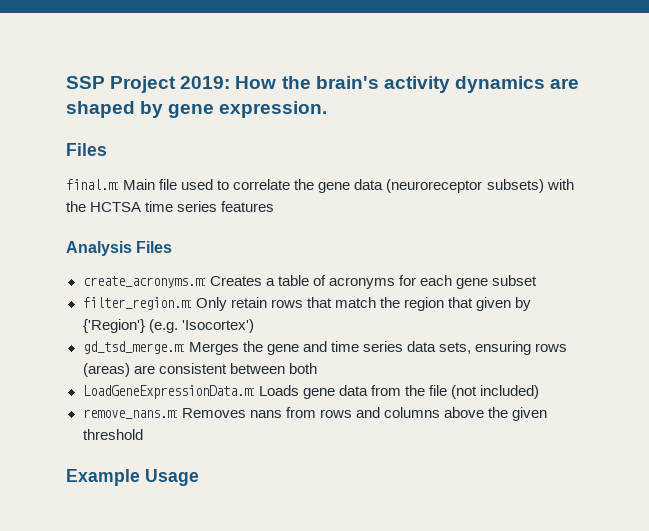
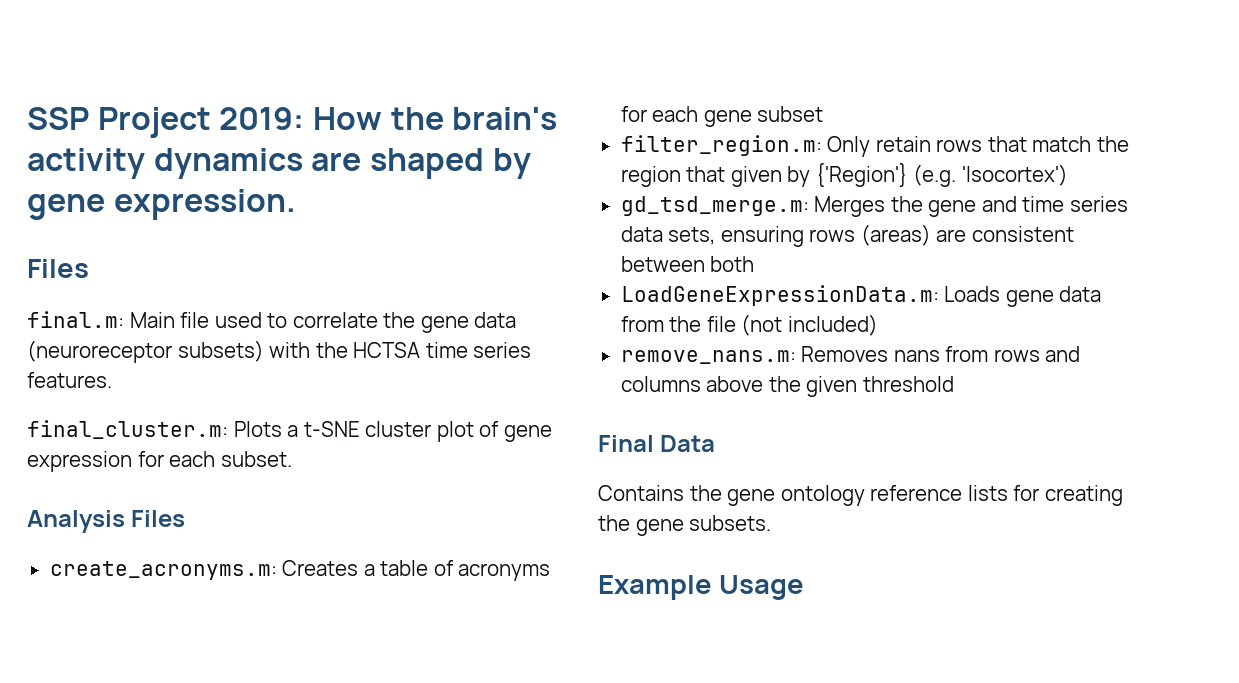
- final.m: Main file used to correlate the gene data (neuroreceptor subsets) with the HCTSA time series features
+ final.m: Main file used to correlate the gene data (neuroreceptor subsets) with the HCTSA time series features.
+ final_cluster.m: Plots a t-SNE cluster plot of gene expression for each subset.
+ Final Data
+ Contains the gene ontology reference lists for creating the gene subsets.

